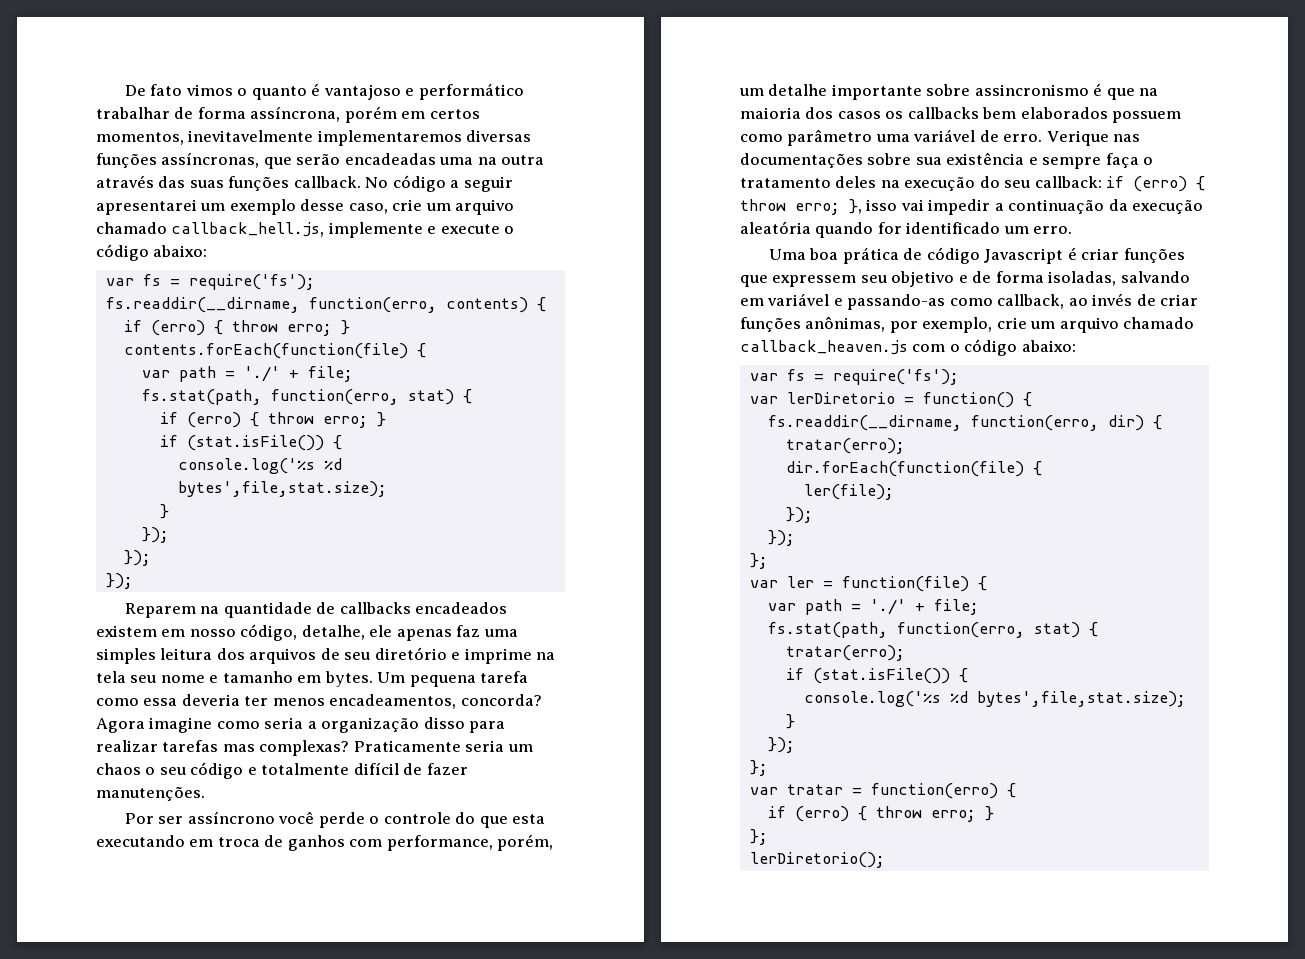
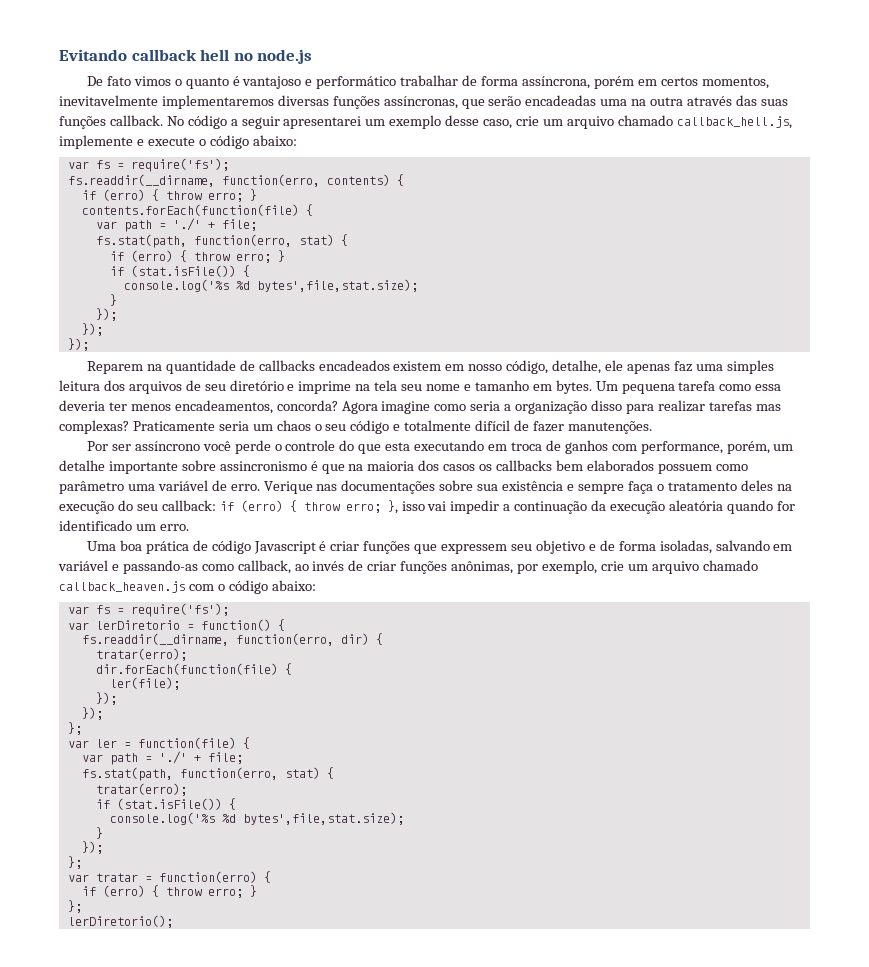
+ Evitando callback hell no node.js

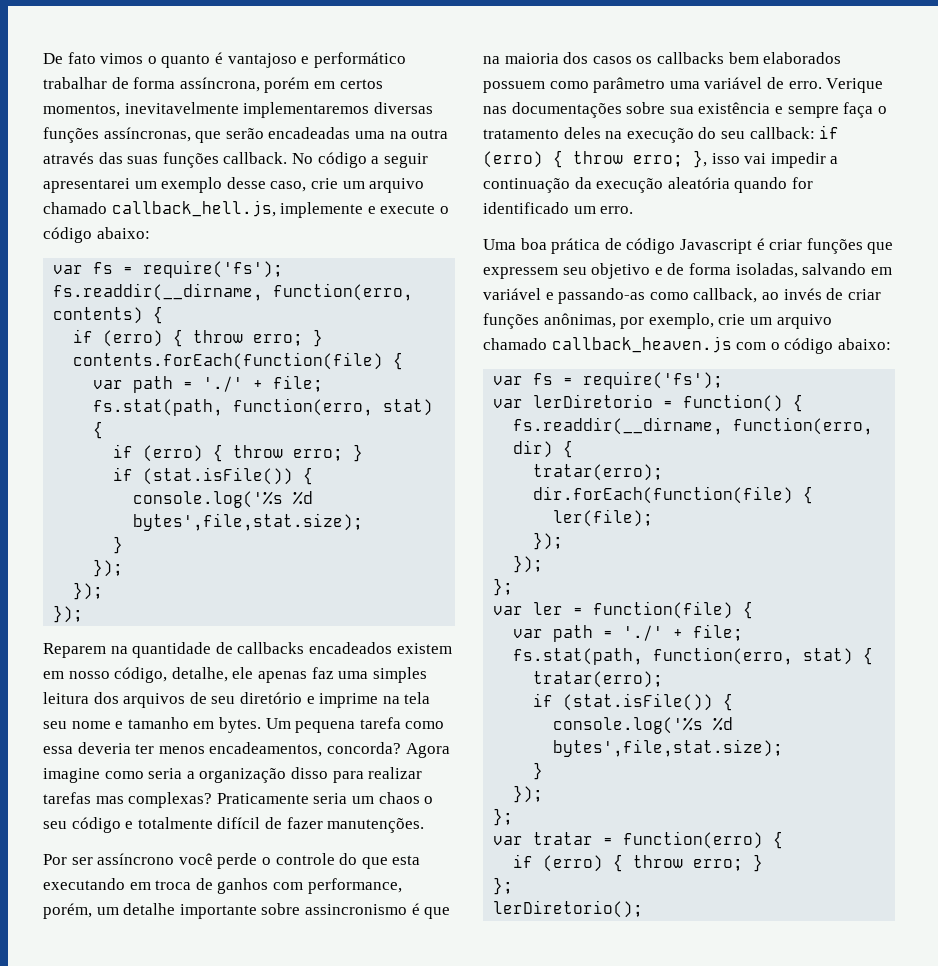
- Evitando callback hell no node.js

